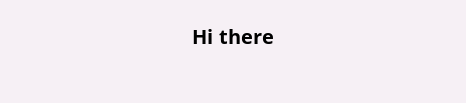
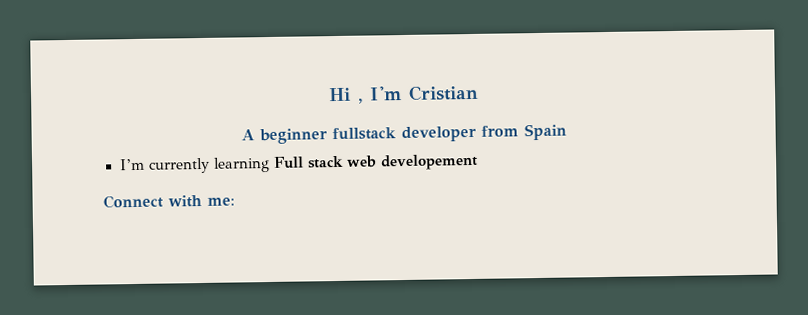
- Hi there
+ Hi , I'm Cristian
+ A beginner fullstack developer from Spain
+ I’m currently learning Full stack web developement
+ Connect with me:

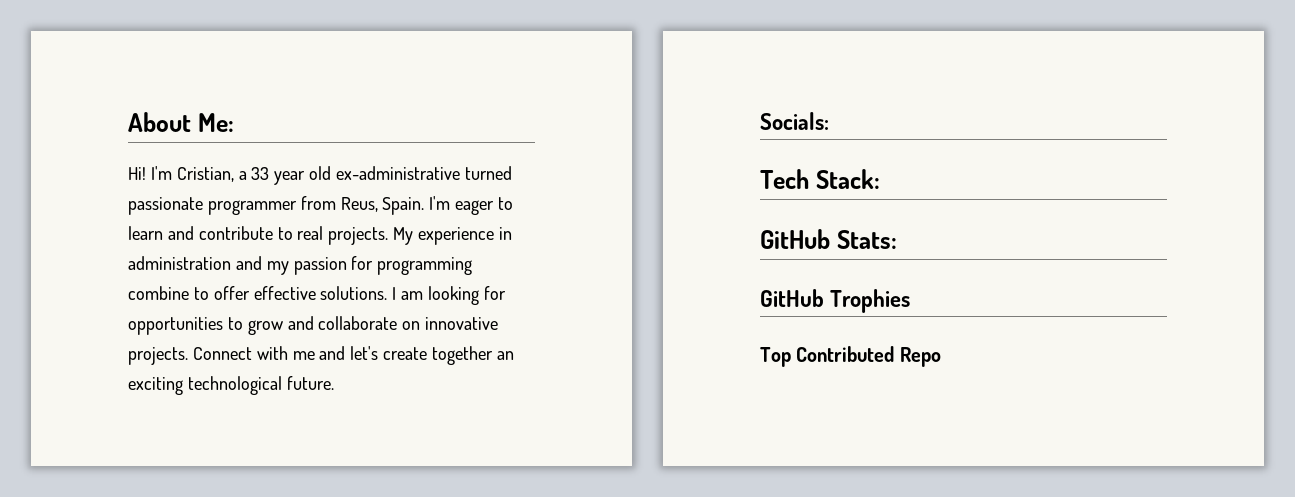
- Hi , I'm Cristian
- A beginner fullstack developer from Spain
- I’m currently learning Full stack web developement
- Connect with me:
+ About Me:
+ Hi! I'm Cristian, a 33 year old ex-administrative turned passionate programmer from Reus, Spain. I'm eager to learn and contribute to real projects. My experience in administration and my passion for programming combine to offer effective solutions. I am looking for opportunities to grow and collaborate on innovative projects. Connect with me and let's create together an exciting technological future.
+ Socials:
+ Tech Stack:
+ GitHub Stats:
+ GitHub Trophies
+ Top Contributed Repo

